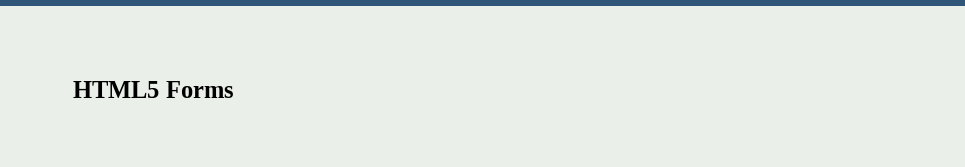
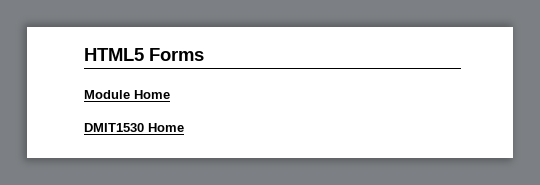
+ Module Home
+ DMIT1530 Home

